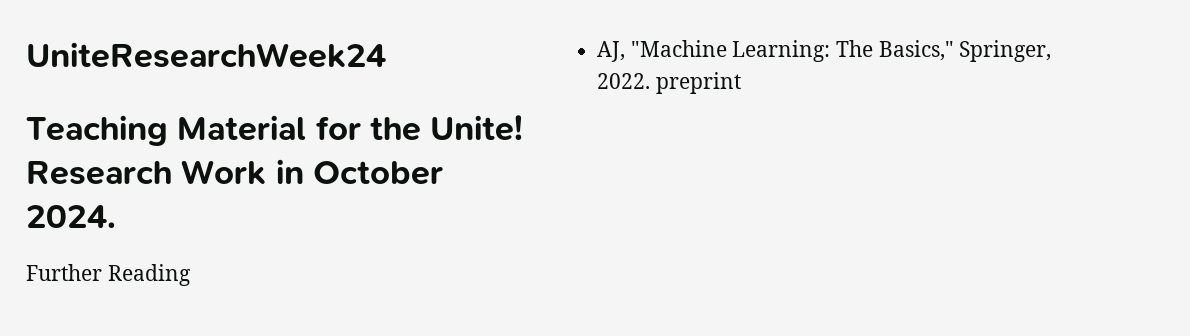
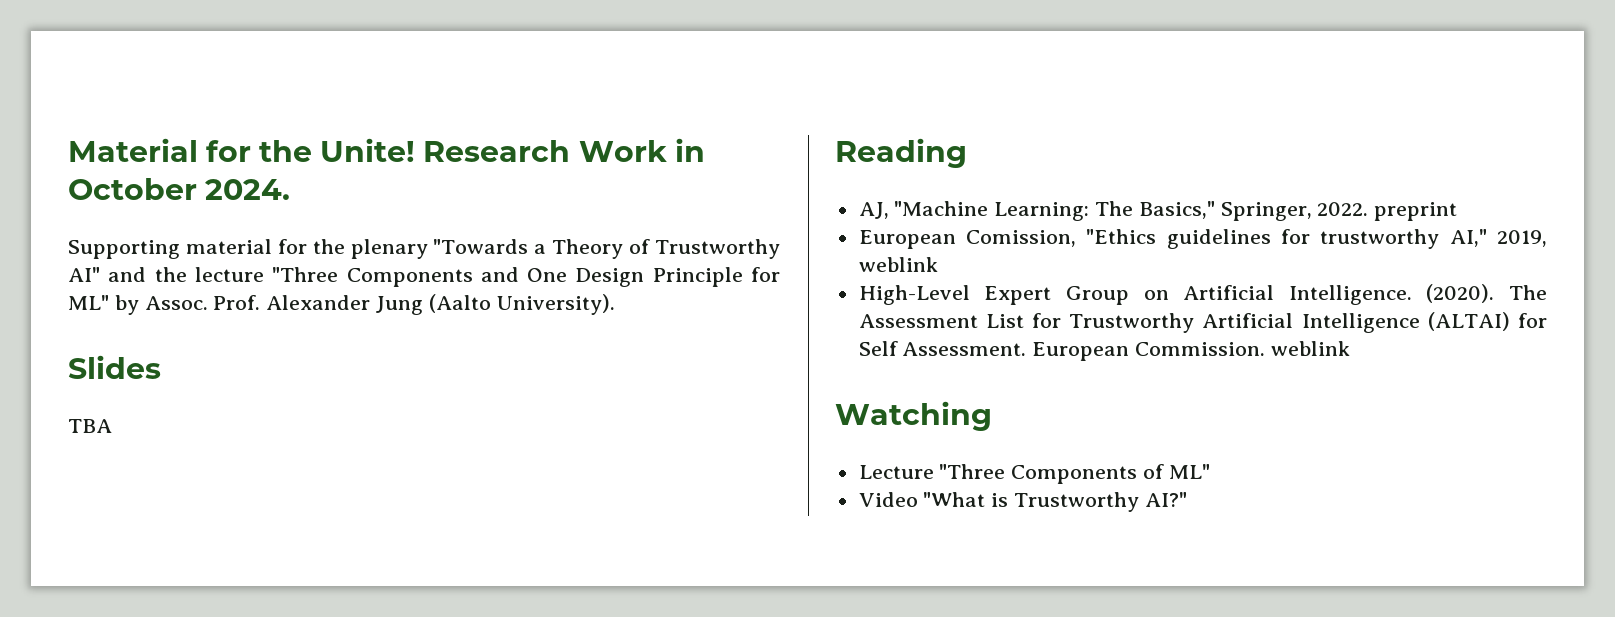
- UniteResearchWeek24
- Teaching Material for the Unite!
+ Material for the Unite!
- Further Reading
+ Supporting material for the plenary "Towards a Theory of Trustworthy AI" and the lecture "Three Components and One Design Principle for ML" by Assoc. Prof. Alexander Jung (Aalto University).
+ Slides
+ TBA
+ Reading
+ European Comission, "Ethics guidelines for trustworthy AI," 2019, weblink
+ High-Level Expert Group on Artificial Intelligence. (2020). The Assessment List for Trustworthy Artificial Intelligence (ALTAI) for Self Assessment. European Commission. weblink
+ Watching
+ Lecture "Three Components of ML"
+ Video "What is Trustworthy AI?"

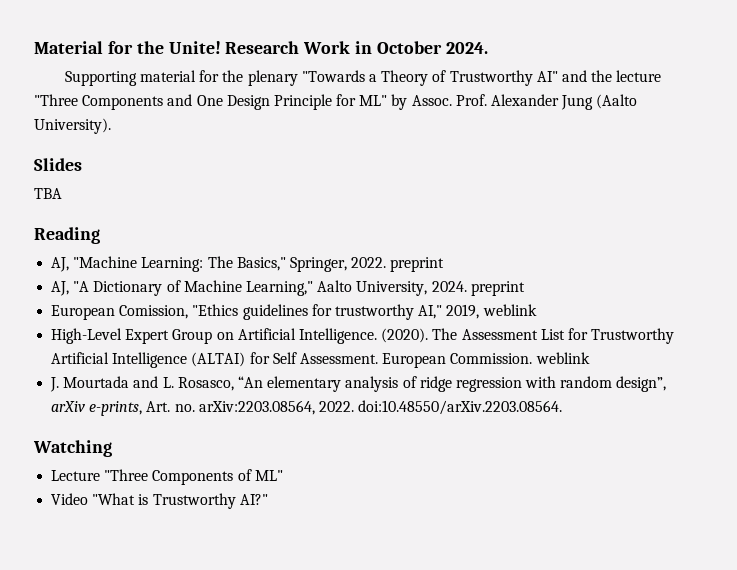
+ AJ, "A Dictionary of Machine Learning," Aalto University, 2024. preprint
+ J. Mourtada and L. Rosasco, “An elementary analysis of ridge regression with random design”, arXiv e-prints, Art. no. arXiv:2203.08564, 2022. doi:10.48550/arXiv.2203.08564.

